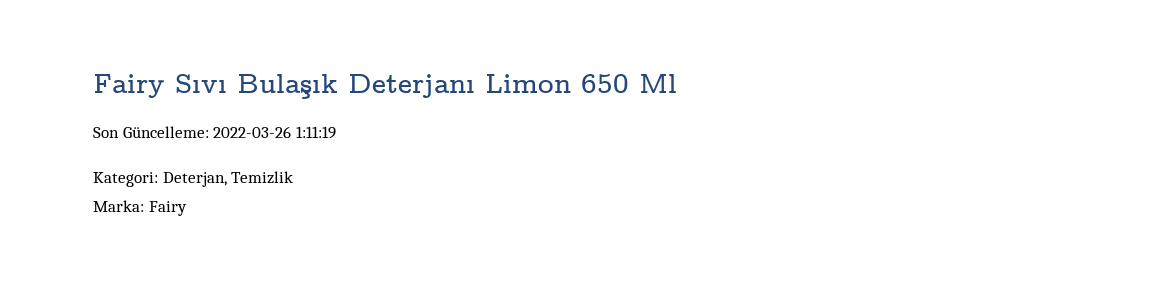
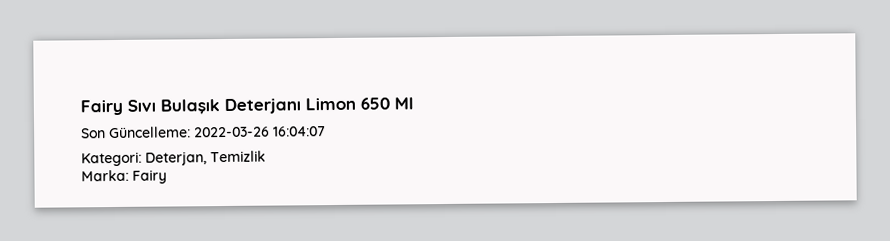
- Son Güncelleme: 2022-03-26 1:11:19
+ Son Güncelleme: 2022-03-26 16:04:07

